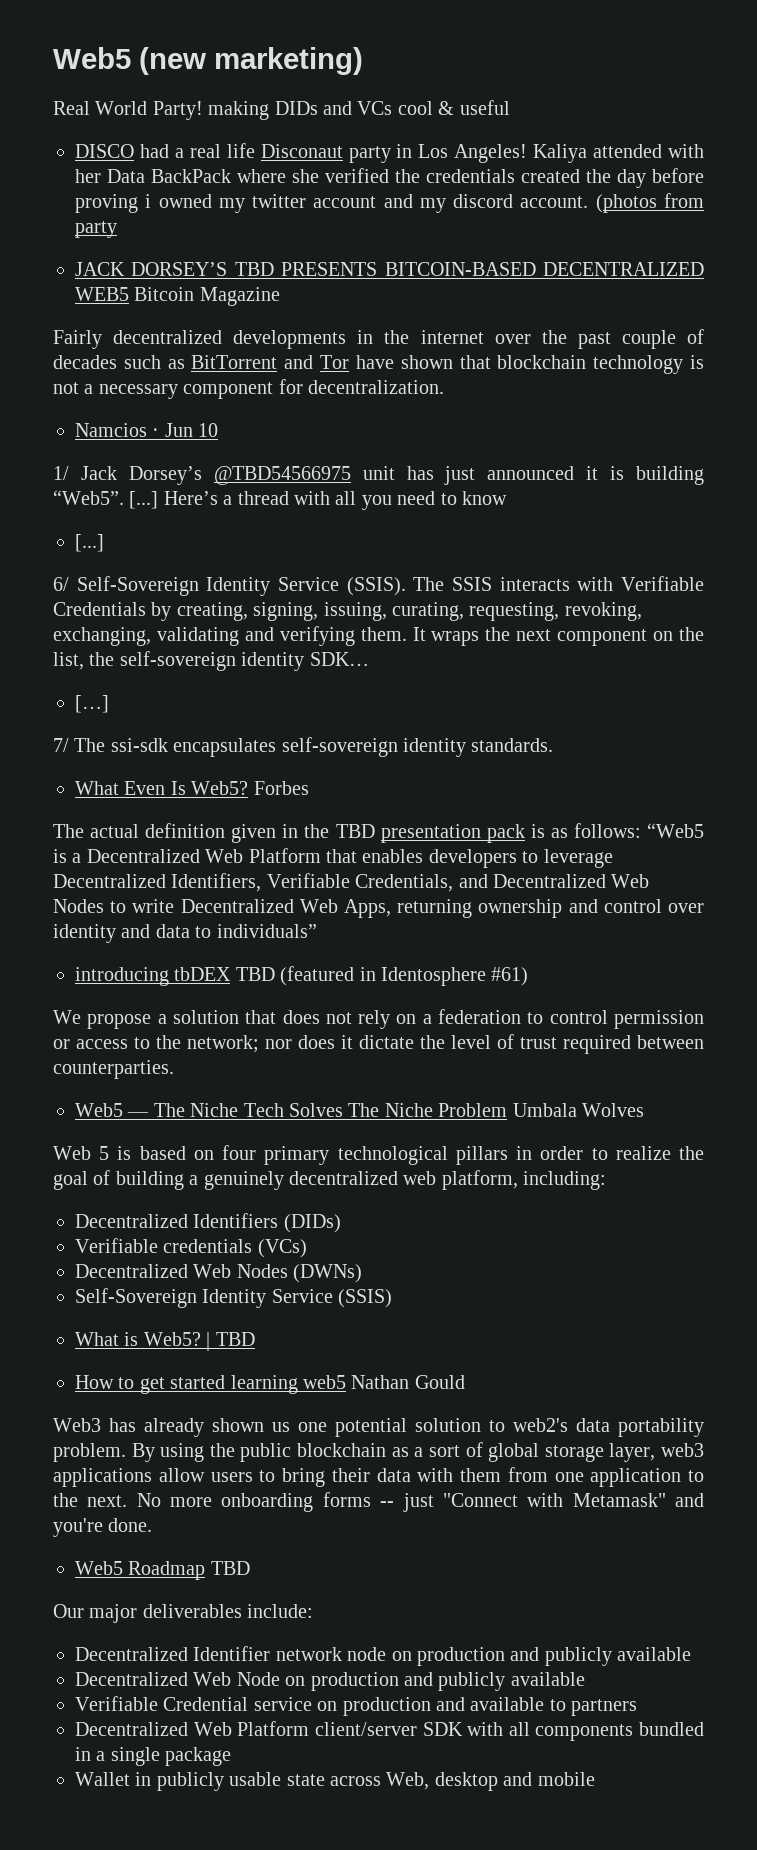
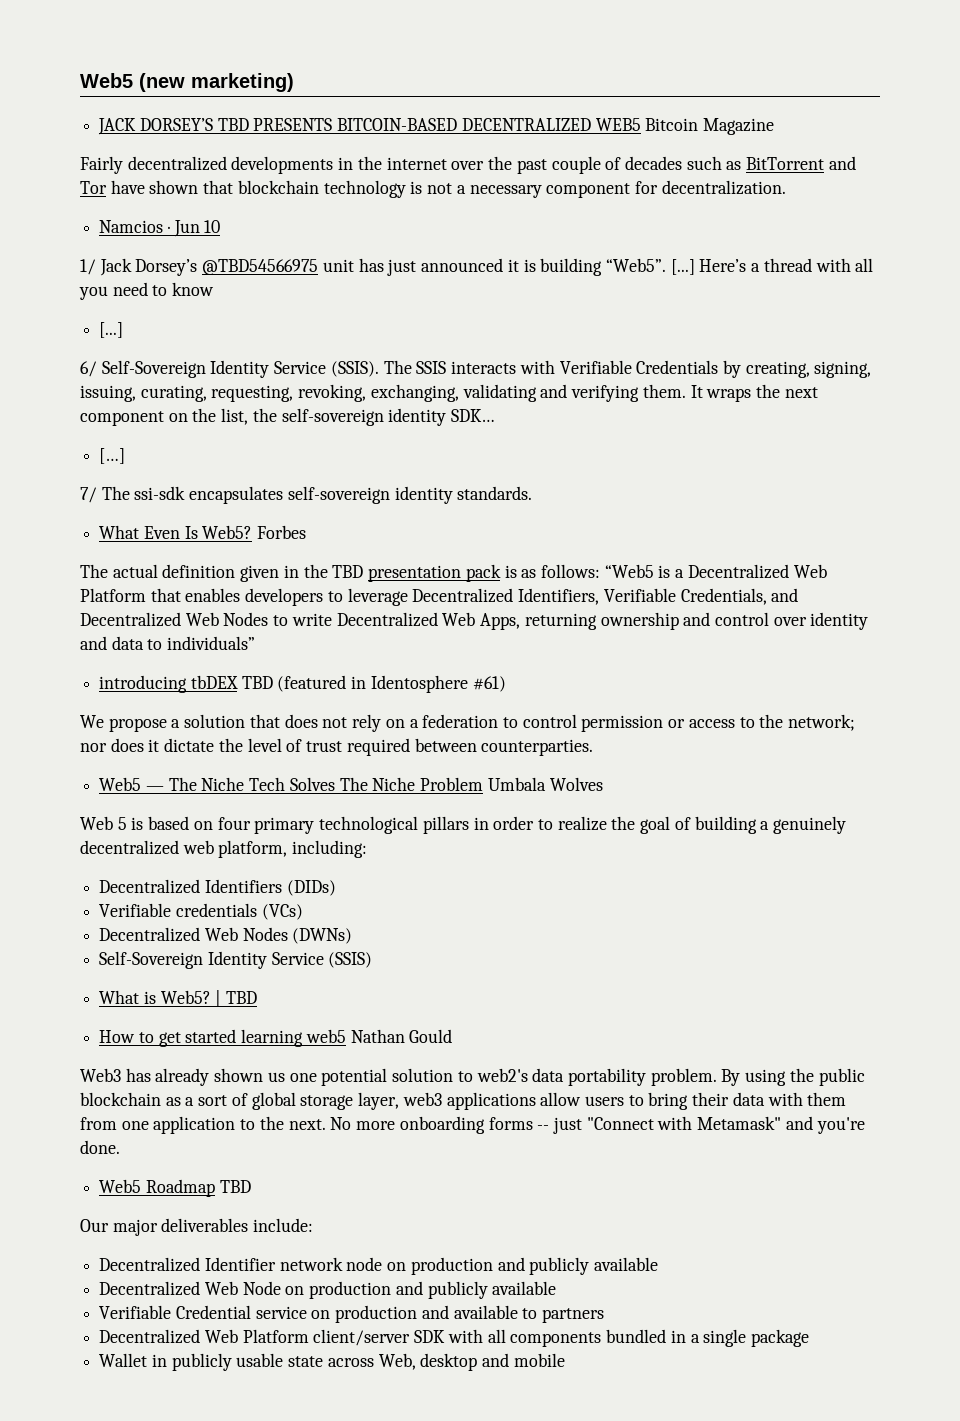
- Real World Party! making DIDs and VCs cool & useful
- DISCO had a real life Disconaut party in Los Angeles! Kaliya attended with her Data BackPack where she verified the credentials created the day before proving i owned my twitter account and my discord account. (photos from party

